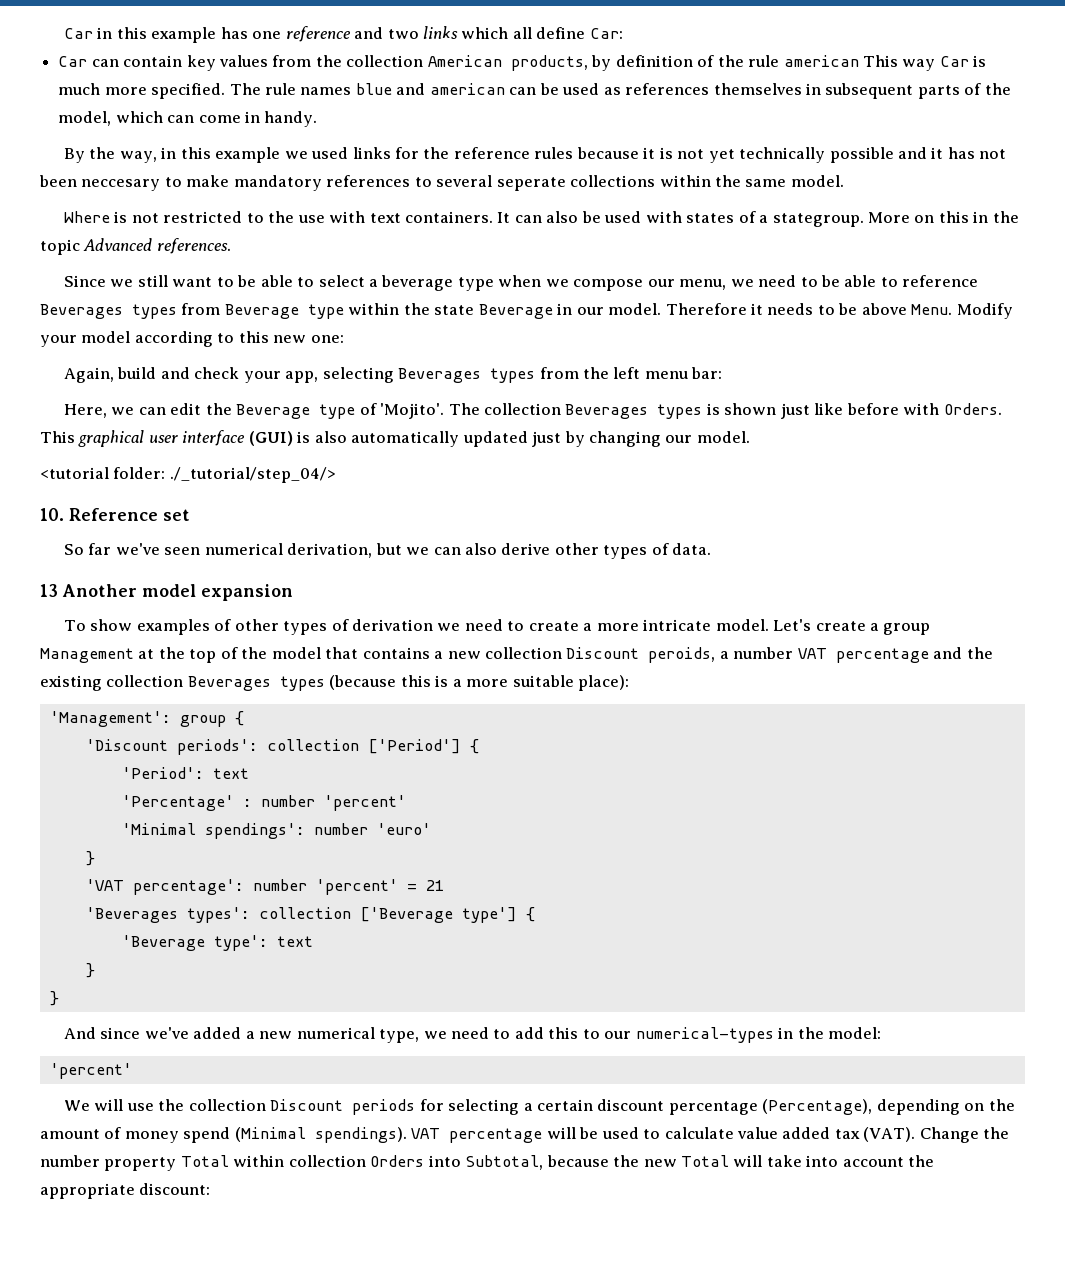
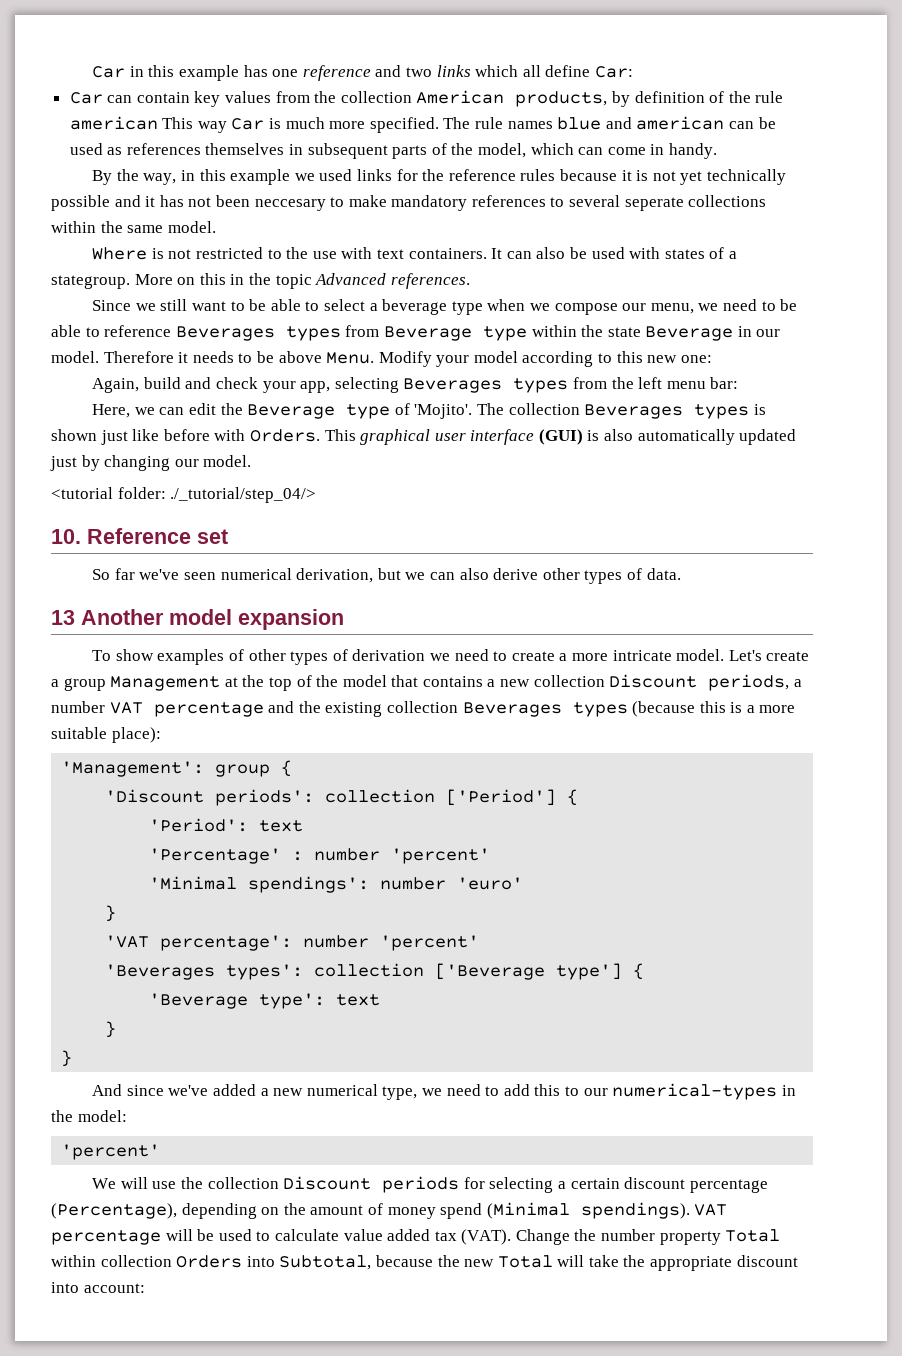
- Let's create a group Management at the top of the model that contains a new collection Discount peroids, a number VAT percentage and the existing collection Beverages types (because this is a more suitable place):
+ Let's create a group Management at the top of the model that contains a new collection Discount periods, a number VAT percentage and the existing collection Beverages types (because this is a more suitable place):
- 'VAT percentage': number 'percent' = 21
+ 'VAT percentage': number 'percent'
- Change the number property Total within collection Orders into Subtotal, because the new Total will take into account the appropriate discount:
+ Change the number property Total within collection Orders into Subtotal, because the new Total will take the appropriate discount into account:

